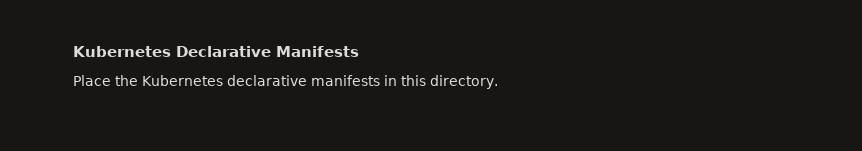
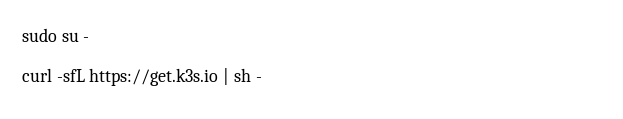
- Kubernetes Declarative Manifests
- Place the Kubernetes declarative manifests in this directory.
+ sudo su -
+ curl -sfL https://get.k3s.io | sh -

